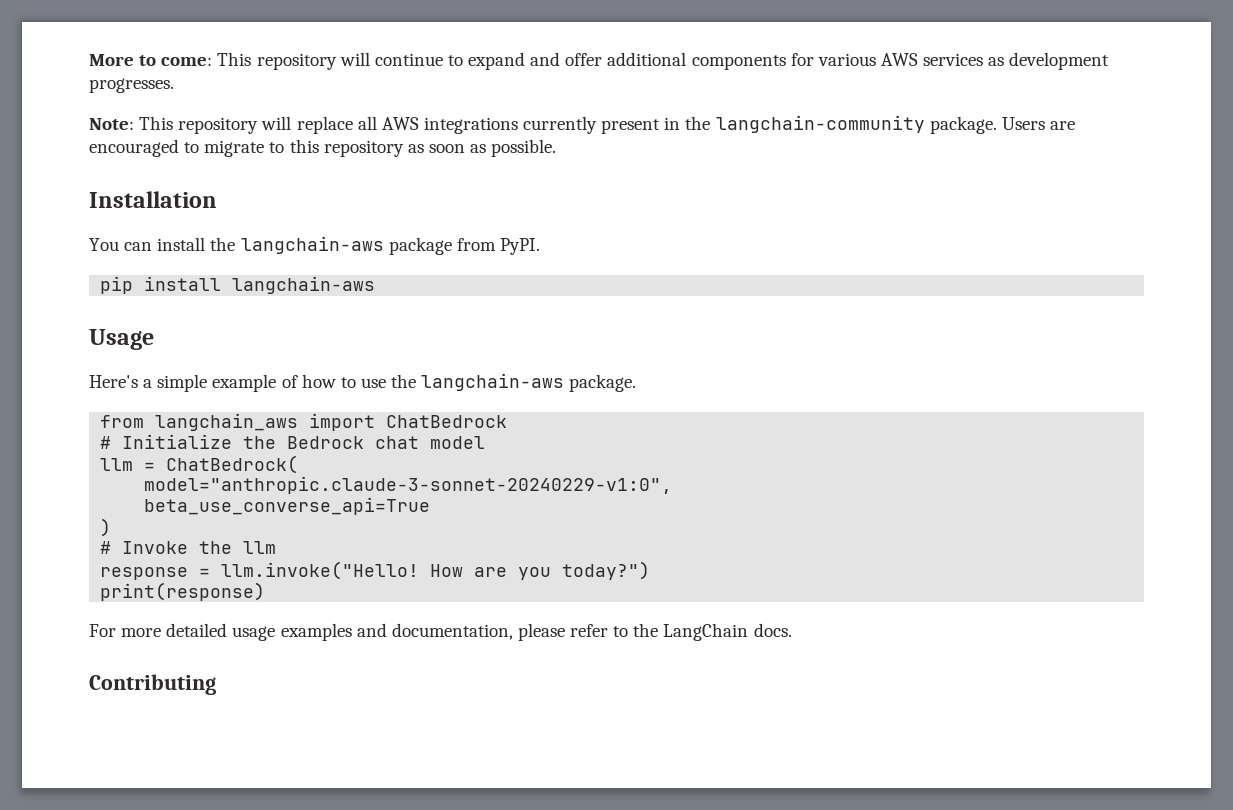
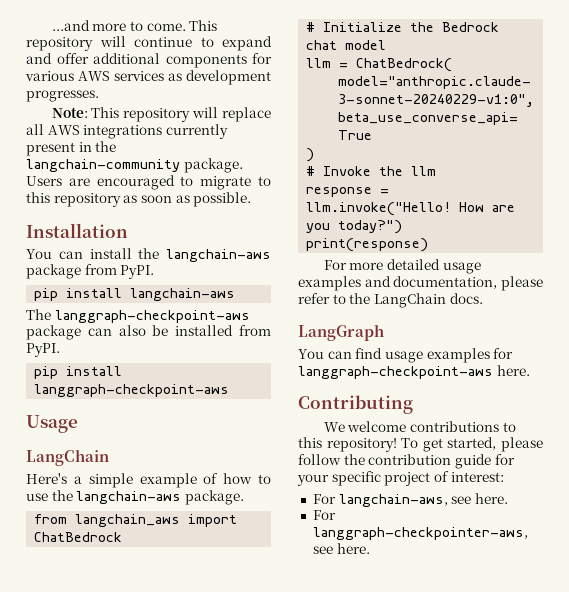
- More to come: This repository will continue to expand and offer additional components for various AWS services as development progresses.
+ ...and more to come. This repository will continue to expand and offer additional components for various AWS services as development progresses.
+ The langgraph-checkpoint-aws package can also be installed from PyPI.
+ pip install langgraph-checkpoint-aws
  Usage
+ LangChain
+ LangGraph
+ You can find usage examples for langgraph-checkpoint-aws here.
  Contributing
+ We welcome contributions to this repository! To get started, please follow the contribution guide for your specific project of interest:
+ For langchain-aws, see here.
+ For langgraph-checkpointer-aws, see here.

